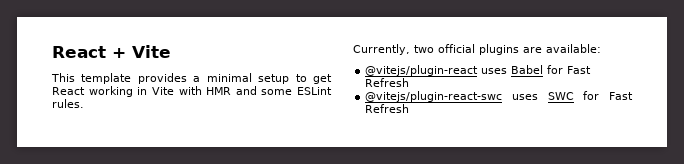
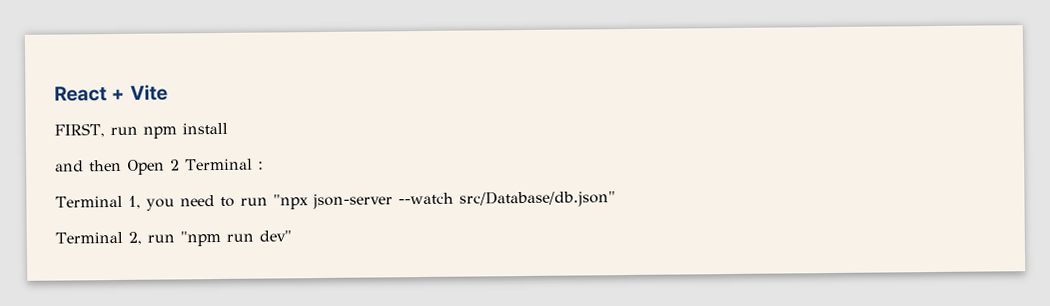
- This template provides a minimal setup to get React working in Vite with HMR and some ESLint rules.
- Currently, two official plugins are available:
- @vitejs/plugin-react uses Babel for Fast Refresh
- @vitejs/plugin-react-swc uses SWC for Fast Refresh
+ FIRST, run npm install
+ and then Open 2 Terminal :
+ Terminal 1, you need to run "npx json-server --watch src/Database/db.json"
+ Terminal 2, run "npm run dev"

